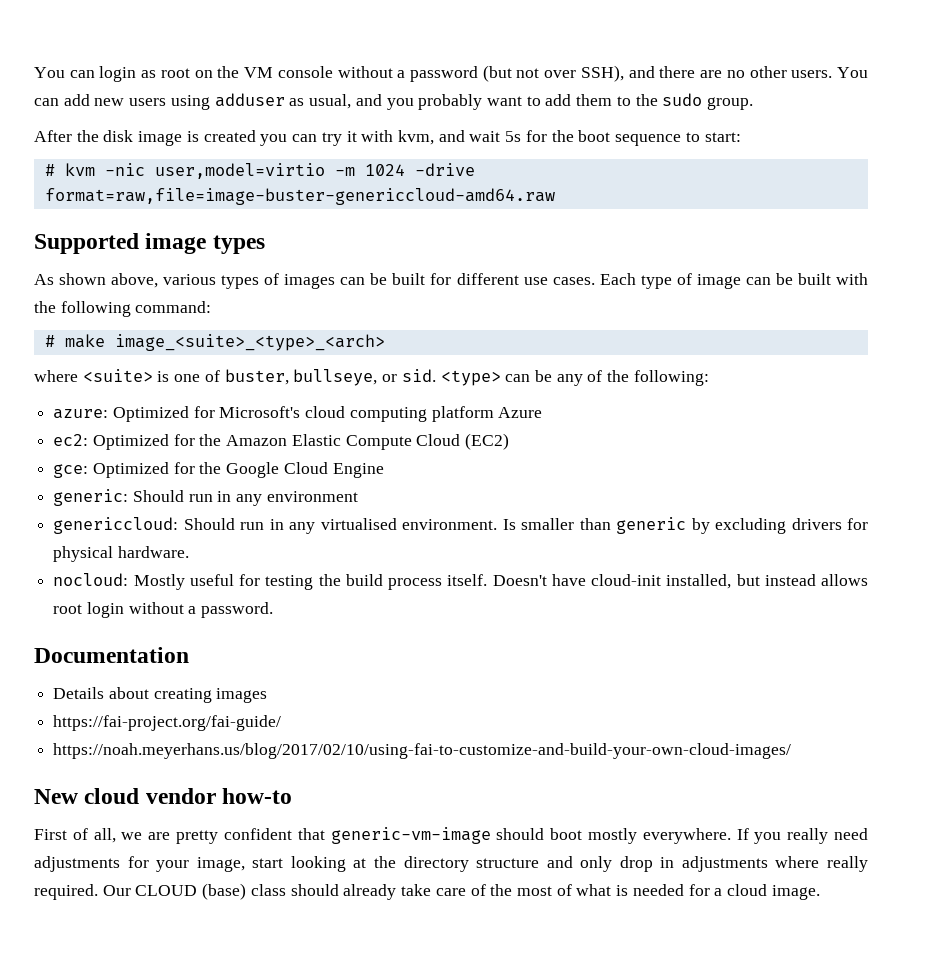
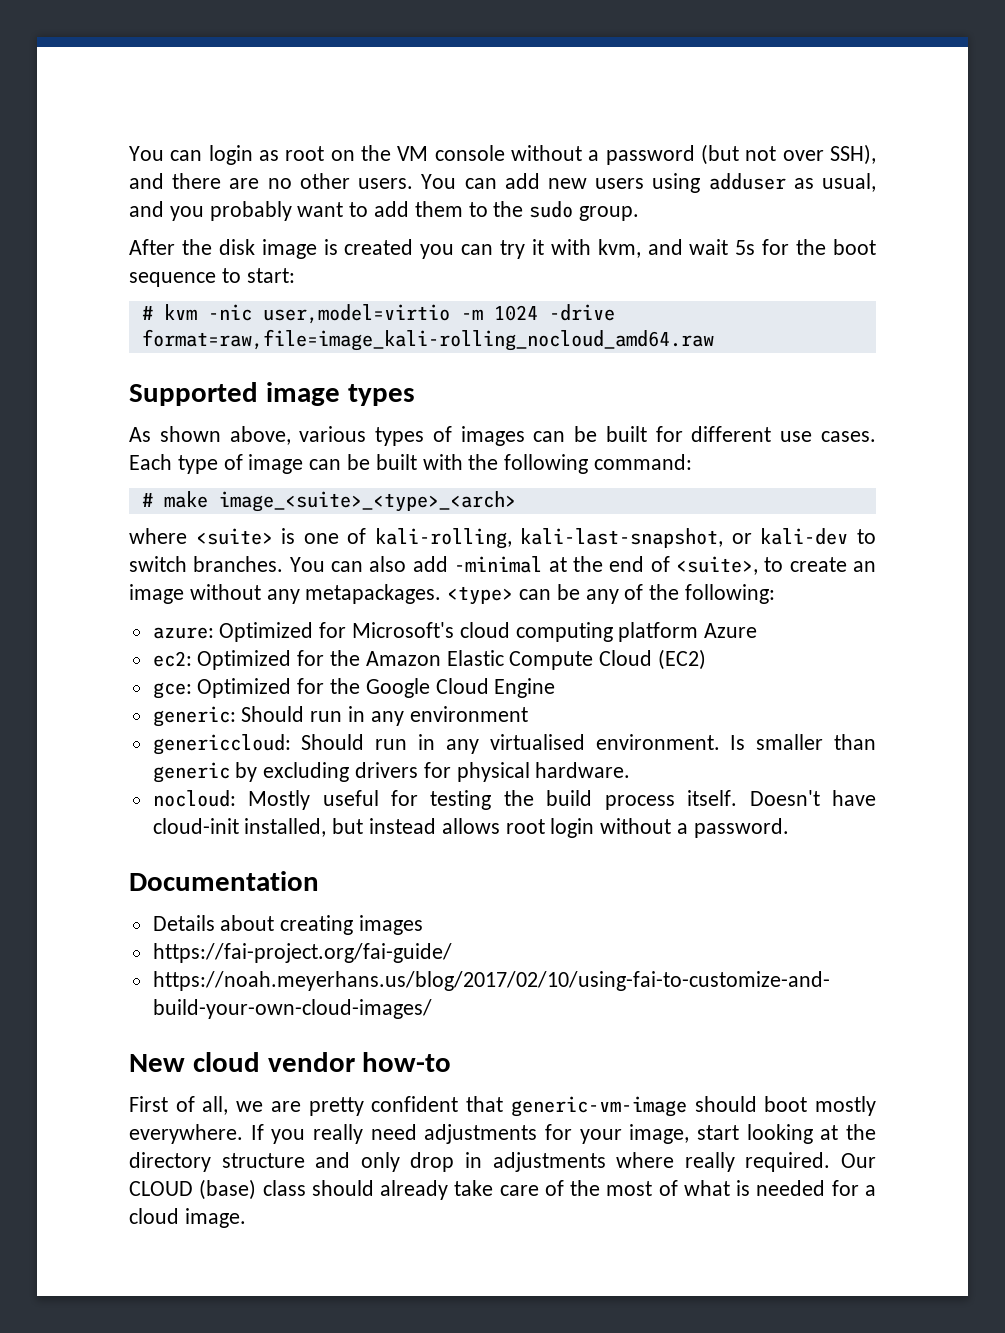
- # kvm -nic user,model=virtio -m 1024 -drive format=raw,file=image-buster-genericcloud-amd64.raw
+ # kvm -nic user,model=virtio -m 1024 -drive format=raw,file=image_kali-rolling_nocloud_amd64.raw
- where <suite> is one of buster, bullseye, or sid.
+ where <suite> is one of kali-rolling, kali-last-snapshot, or kali-dev to switch branches. You can also add -minimal at the end of <suite>, to create an image without any metapackages.

